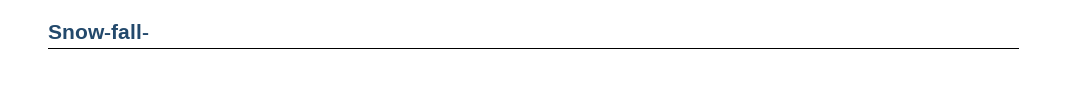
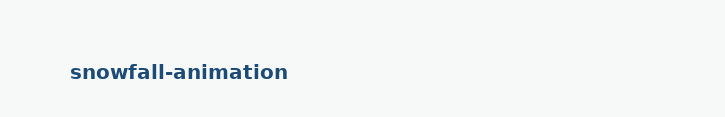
- Snow-fall-
+ snowfall-animation

